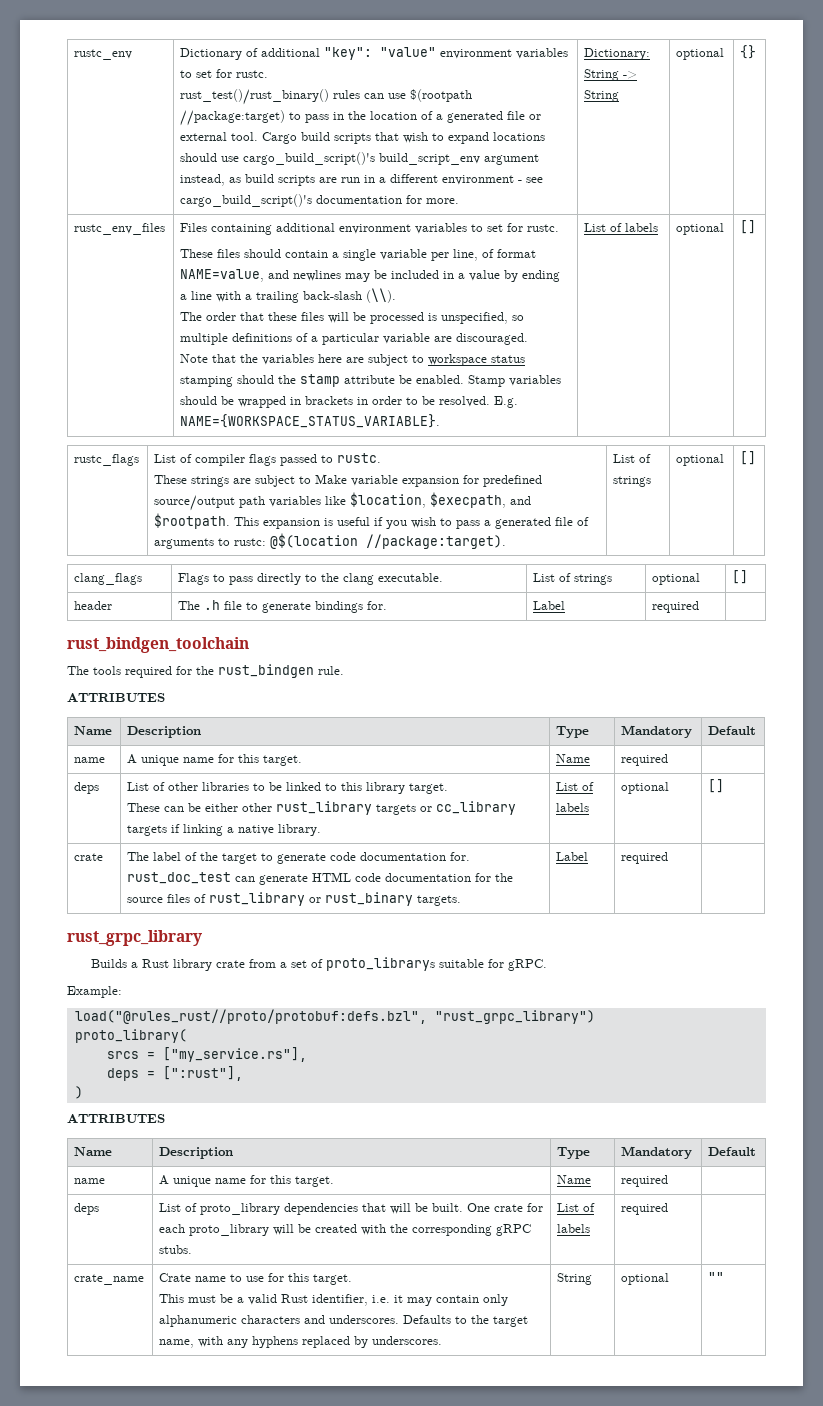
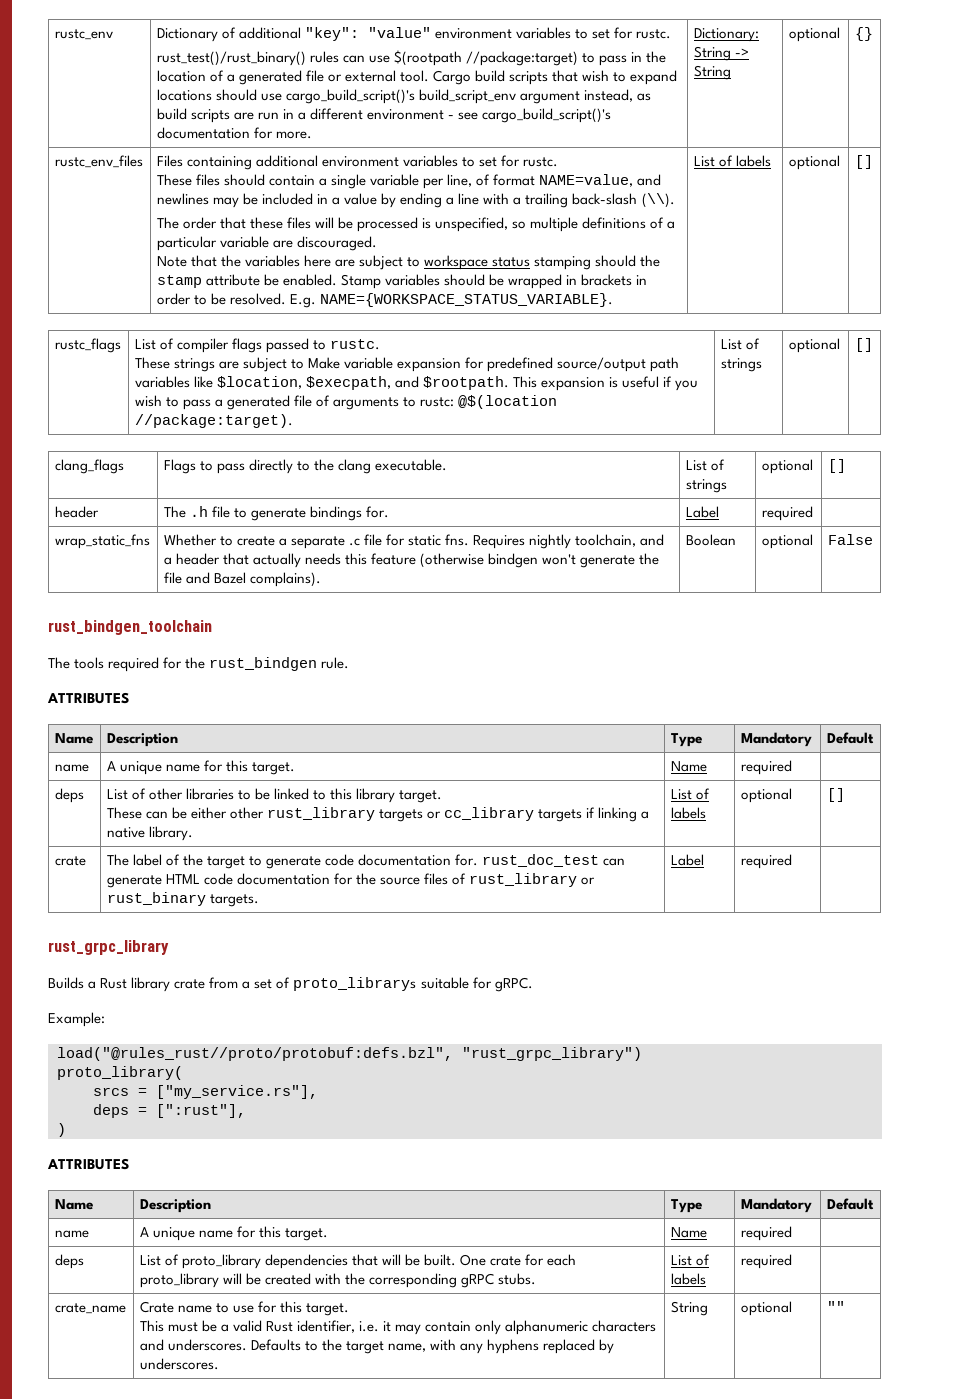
+ wrap_static_fns | Whether to create a separate .c file for static fns. Requires nightly toolchain, and a header that actually needs this feature (otherwise bindgen won't generate the file and Bazel complains). | Boolean | optional | False

